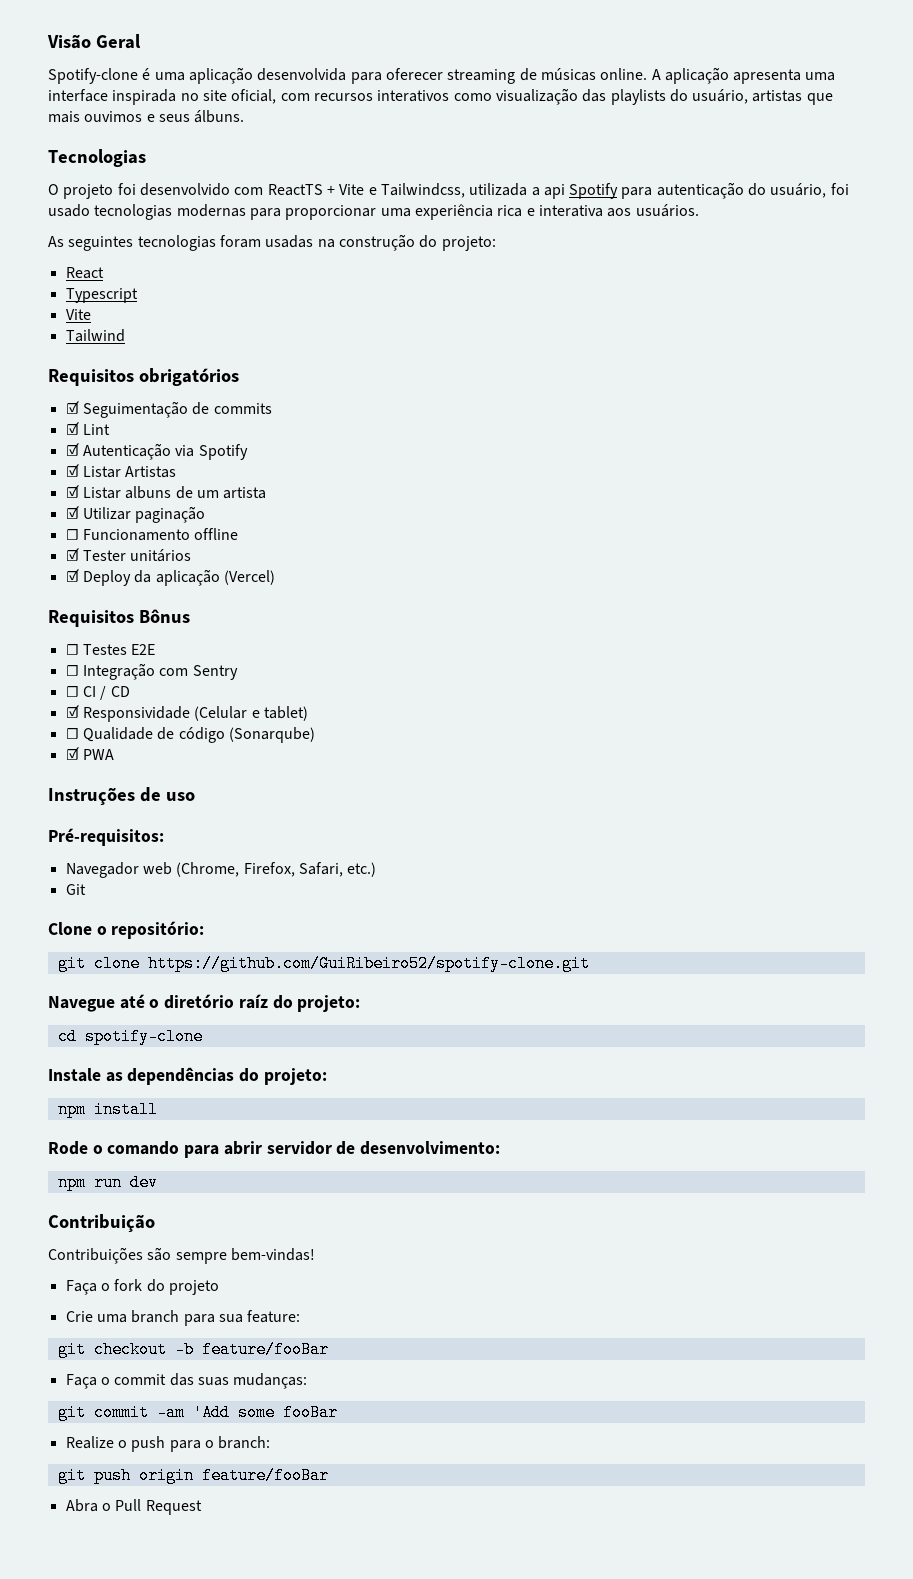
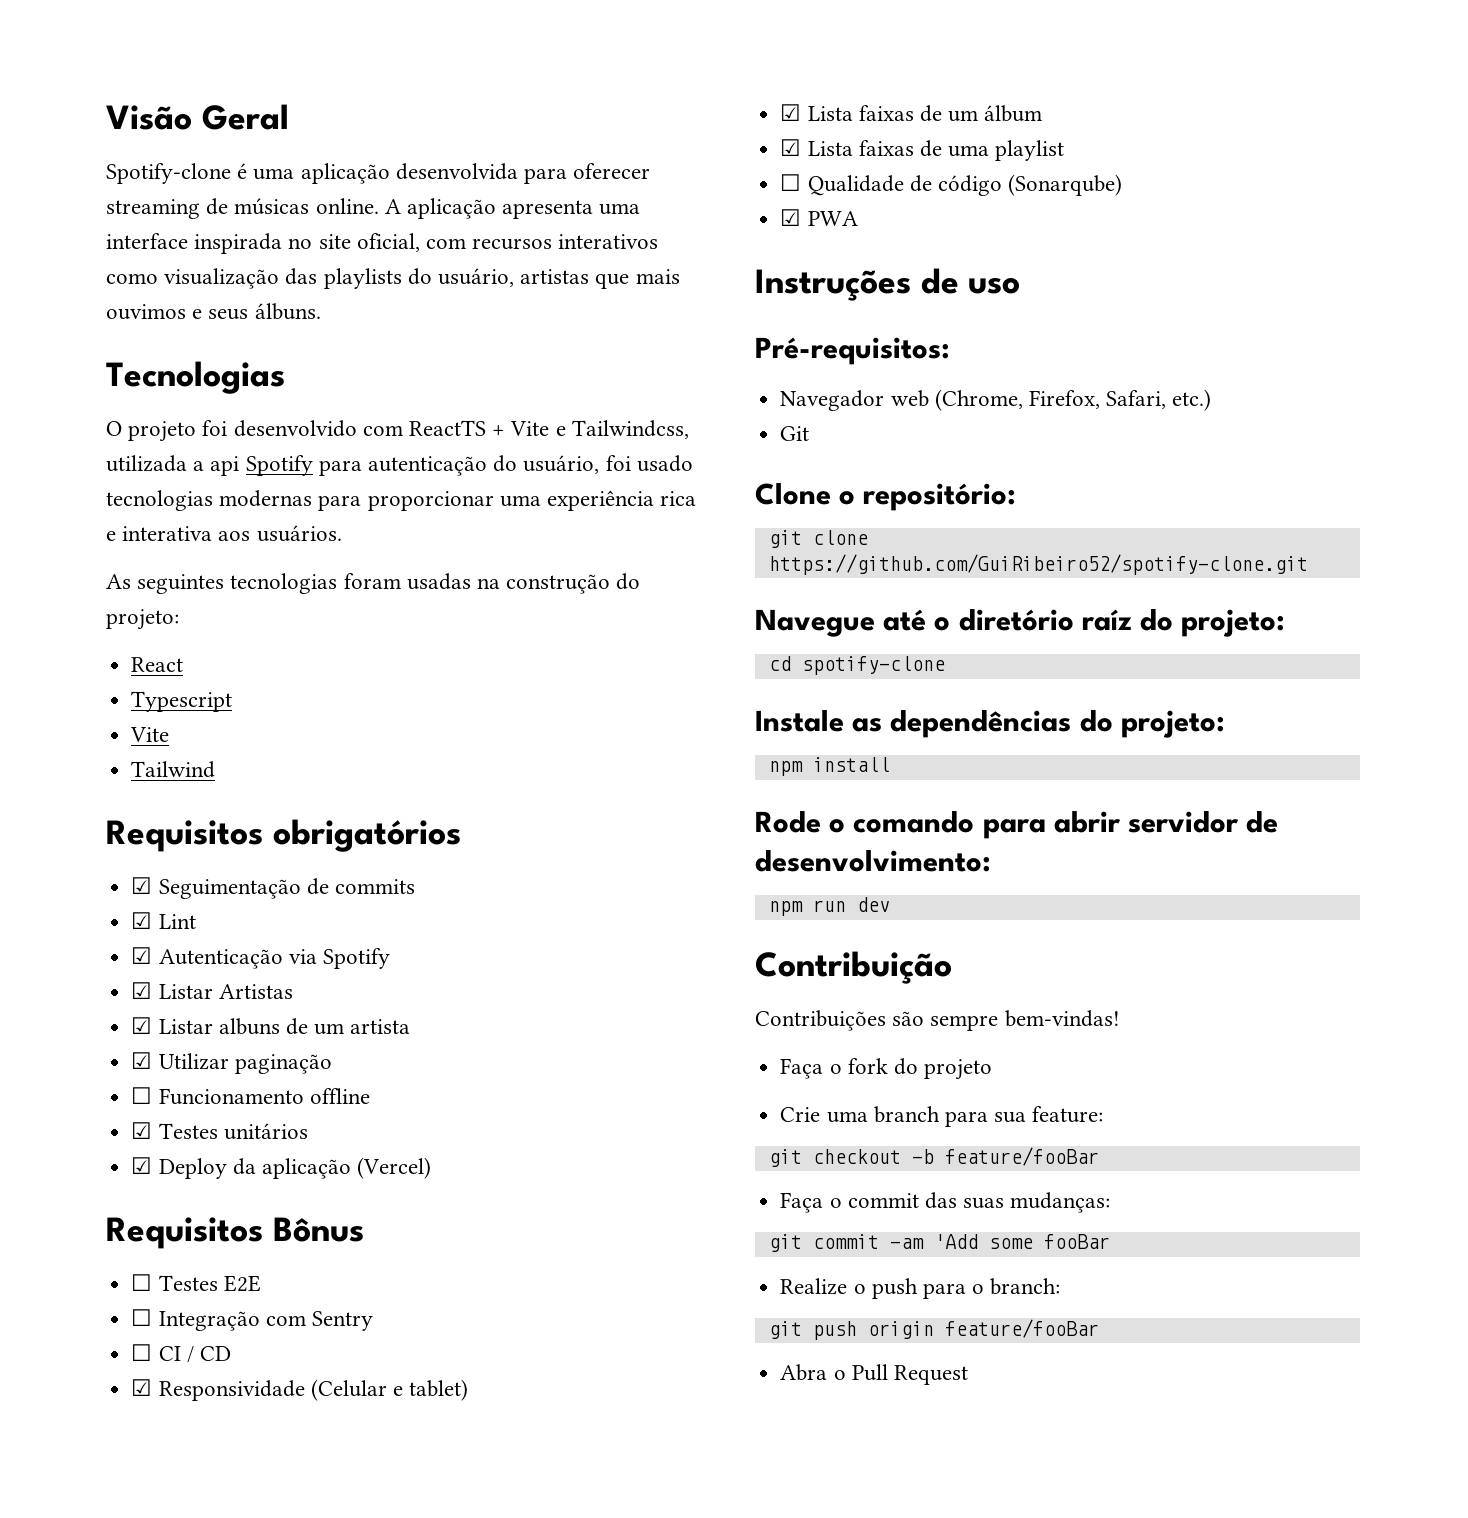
- ☑ Tester unitários
+ ☑ Testes unitários
+ ☑ Lista faixas de um álbum
+ ☑ Lista faixas de uma playlist

